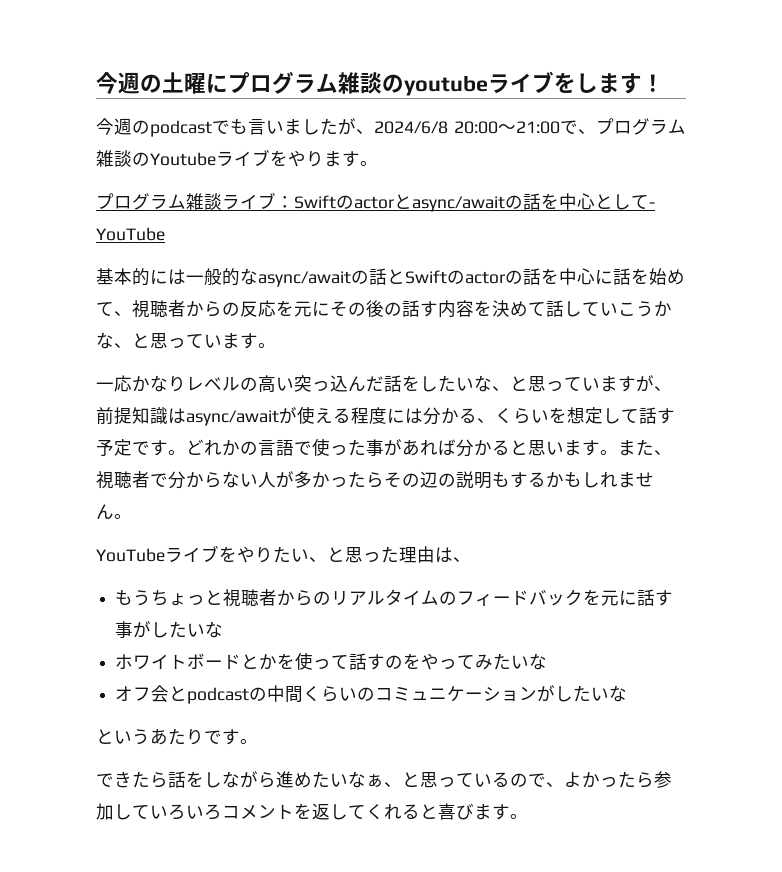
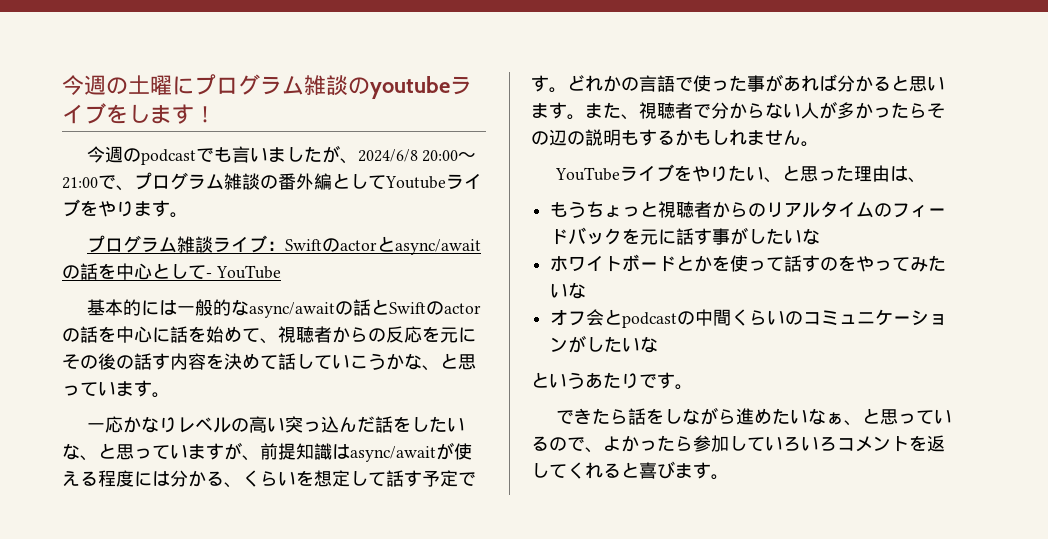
- 今週のpodcastでも言いましたが、2024/6/8 20:00〜21:00で、プログラム雑談のYoutubeライブをやります。
+ 今週のpodcastでも言いましたが、2024/6/8 20:00〜21:00で、プログラム雑談の番外編としてYoutubeライブをやります。

